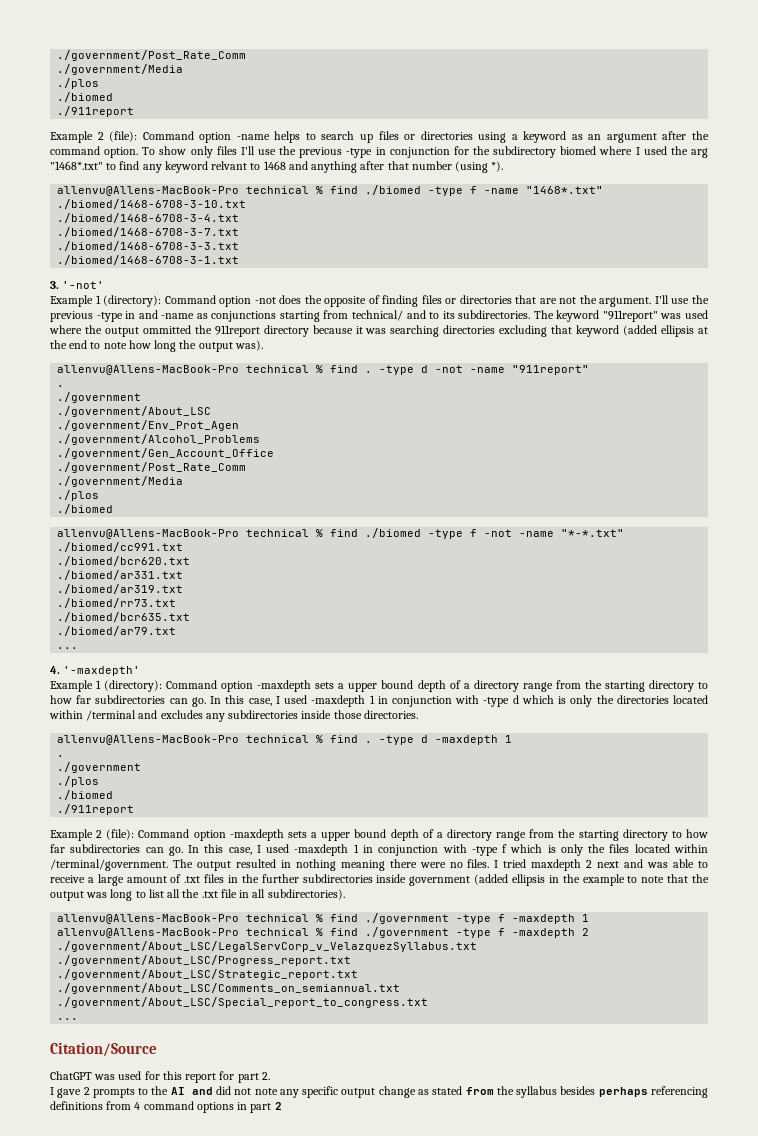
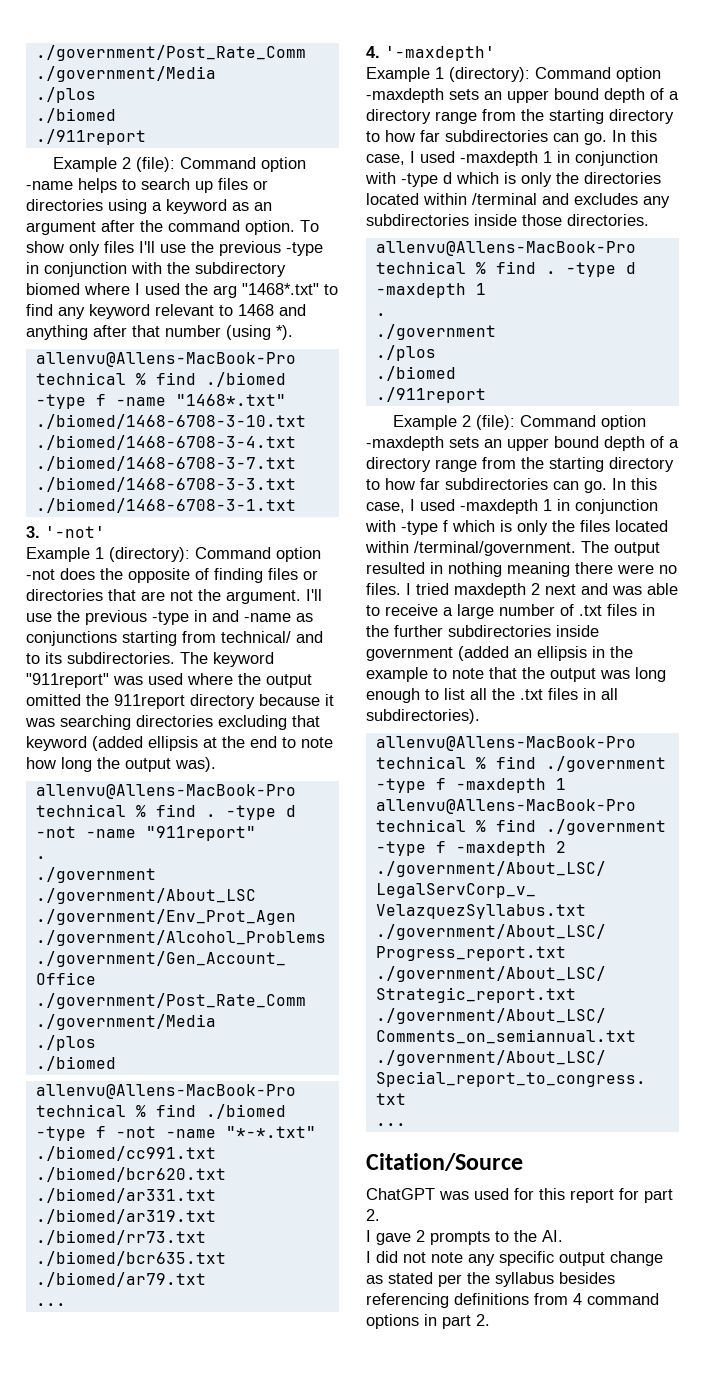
- To show only files I'll use the previous -type in conjunction for the subdirectory biomed where I used the arg "1468*.txt" to find any keyword relvant to 1468 and anything after that number (using *).
+ To show only files I'll use the previous -type in conjunction with the subdirectory biomed where I used the arg "1468*.txt" to find any keyword relevant to 1468 and anything after that number (using *).
- The keyword "911report" was used where the output ommitted the 911report directory because it was searching directories excluding that keyword (added ellipsis at the end to note how long the output was).
+ The keyword "911report" was used where the output omitted the 911report directory because it was searching directories excluding that keyword (added ellipsis at the end to note how long the output was).
- Example 1 (directory): Command option -maxdepth sets a upper bound depth of a directory range from the starting directory to how far subdirectories can go.
+ Example 1 (directory): Command option -maxdepth sets an upper bound depth of a directory range from the starting directory to how far subdirectories can go.
- Example 2 (file): Command option -maxdepth sets a upper bound depth of a directory range from the starting directory to how far subdirectories can go.
+ Example 2 (file): Command option -maxdepth sets an upper bound depth of a directory range from the starting directory to how far subdirectories can go.
- I tried maxdepth 2 next and was able to receive a large amount of .txt files in the further subdirectories inside government (added ellipsis in the example to note that the output was long to list all the .txt file in all subdirectories).
+ I tried maxdepth 2 next and was able to receive a large number of .txt files in the further subdirectories inside government (added an ellipsis in the example to note that the output was long enough to list all the .txt files in all subdirectories).
- I gave 2 prompts to the AI and did not note any specific output change as stated from the syllabus besides perhaps referencing definitions from 4 command options in part 2
+ I gave 2 prompts to the AI.
+ I did not note any specific output change as stated per the syllabus besides referencing definitions from 4 command options in part 2.

